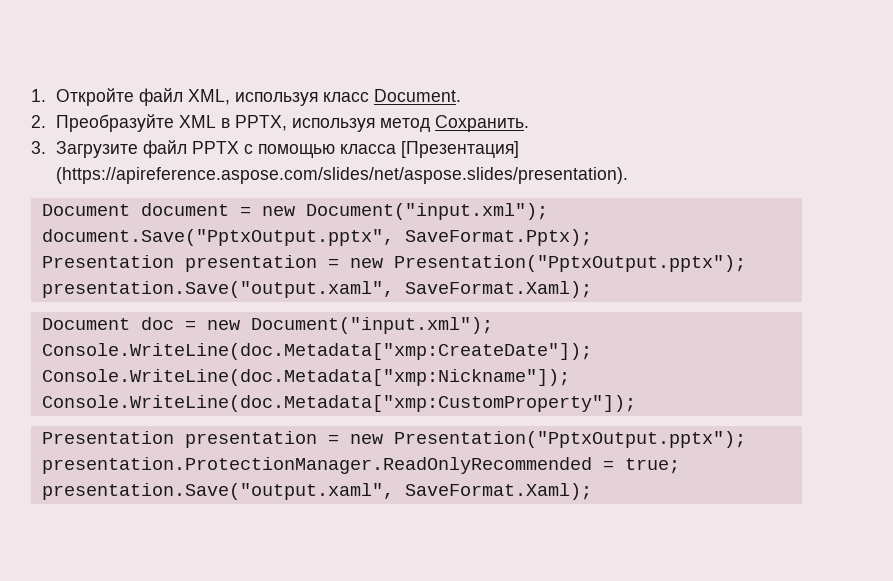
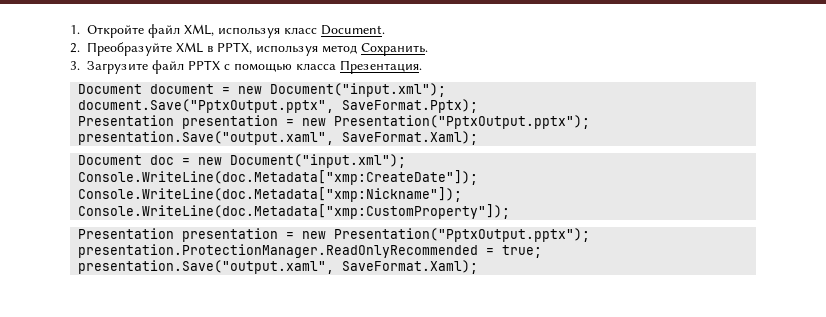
- 3. Загрузите файл PPTX с помощью класса [Презентация] (https://apireference.aspose.com/slides/net/aspose.slides/presentation).
+ 3. Загрузите файл PPTX с помощью класса Презентация.

